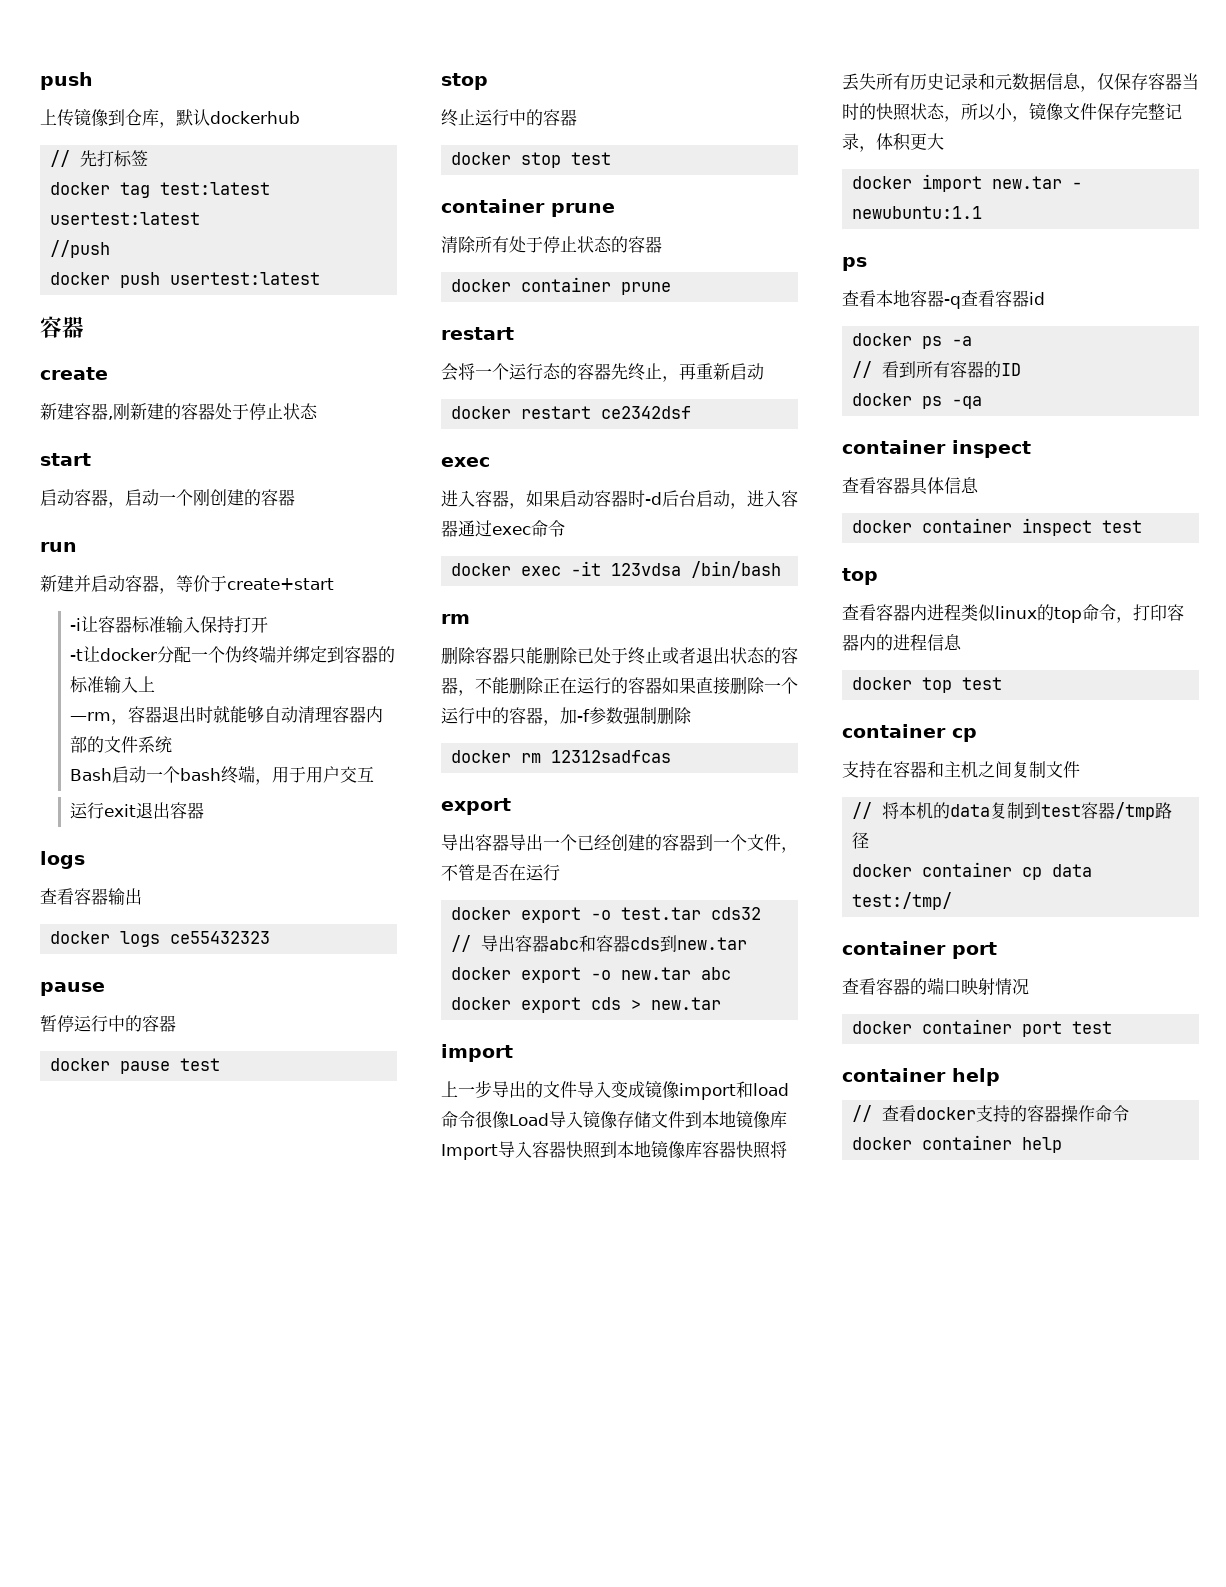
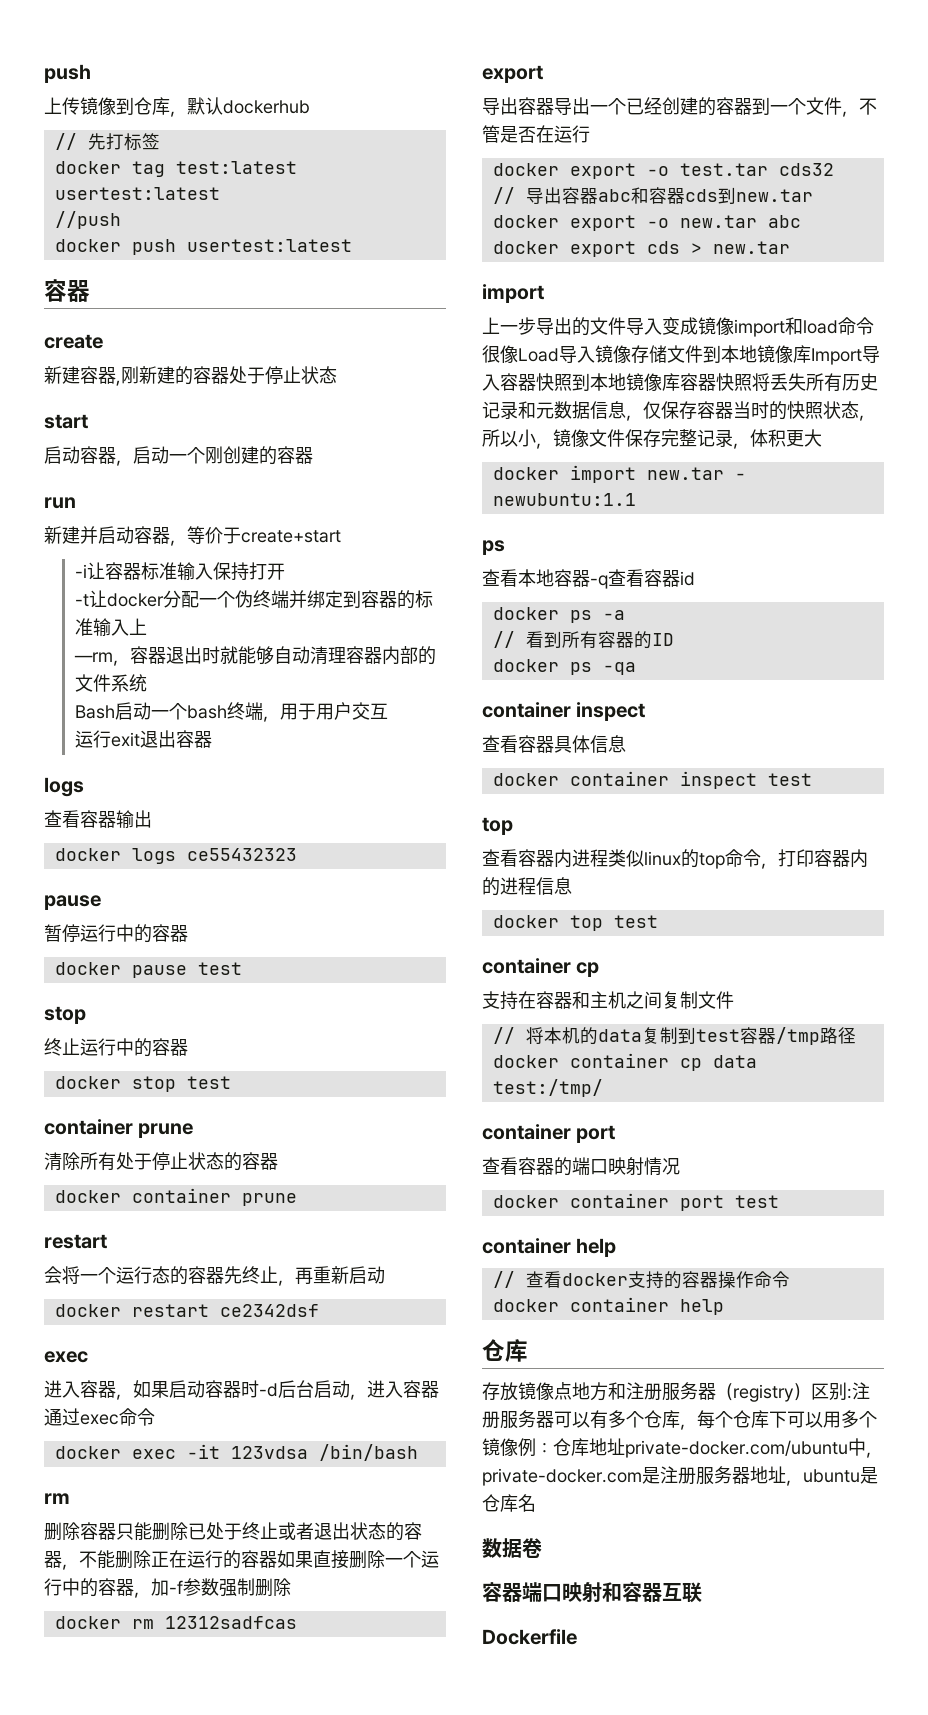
  docker container help
+ 仓库
+ 存放镜像点地方和注册服务器（registry）区别:注册服务器可以有多个仓库，每个仓库下可以用多个镜像例：仓库地址private-docker.com/ubuntu中，private-docker.com是注册服务器地址，ubuntu是仓库名
+ 数据卷
+ 容器端口映射和容器互联
+ Dockerfile

